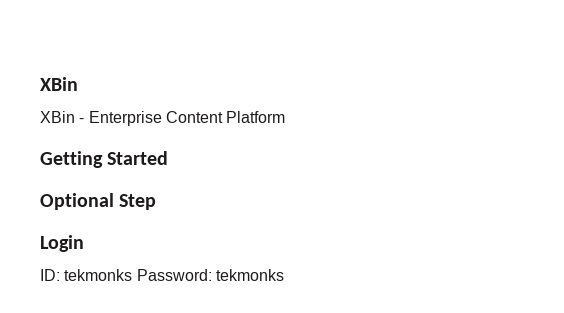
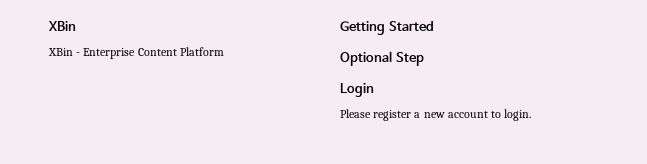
- ID: tekmonks Password: tekmonks
+ Please register a new account to login.

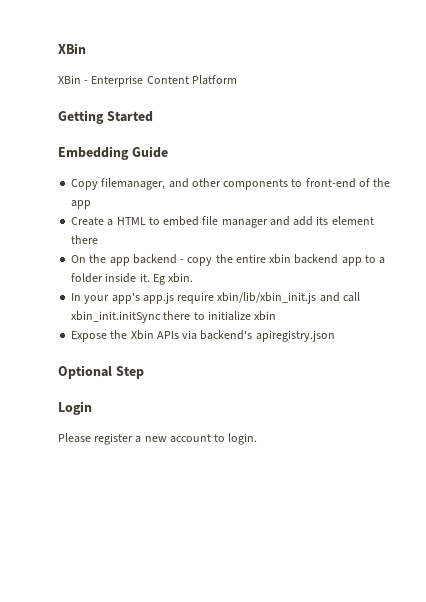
+ Embedding Guide
+ Copy filemanager, and other components to front-end of the app
+ Create a HTML to embed file manager and add its element there
+ On the app backend - copy the entire xbin backend app to a folder inside it. Eg xbin.
+ In your app's app.js require xbin/lib/xbin_init.js and call xbin_init.initSync there to initialize xbin
+ Expose the Xbin APIs via backend's apiregistry.json

